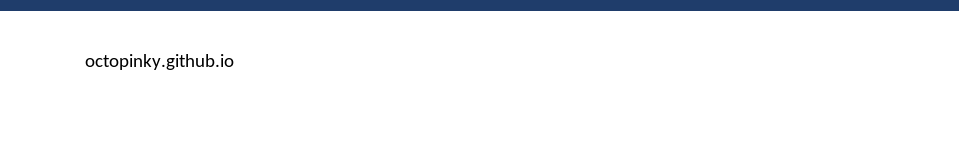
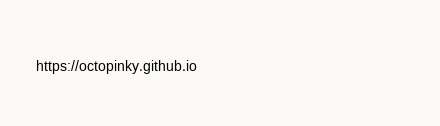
- octopinky.github.io
+ https://octopinky.github.io

